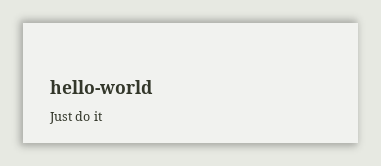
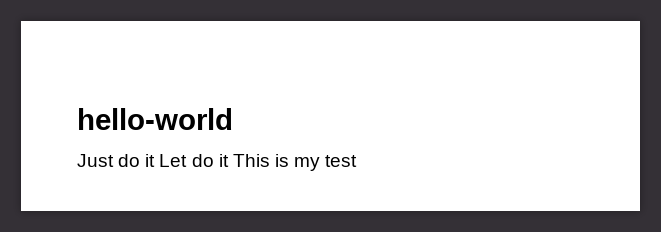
- Just do it
+ Just do it Let do it This is my test

